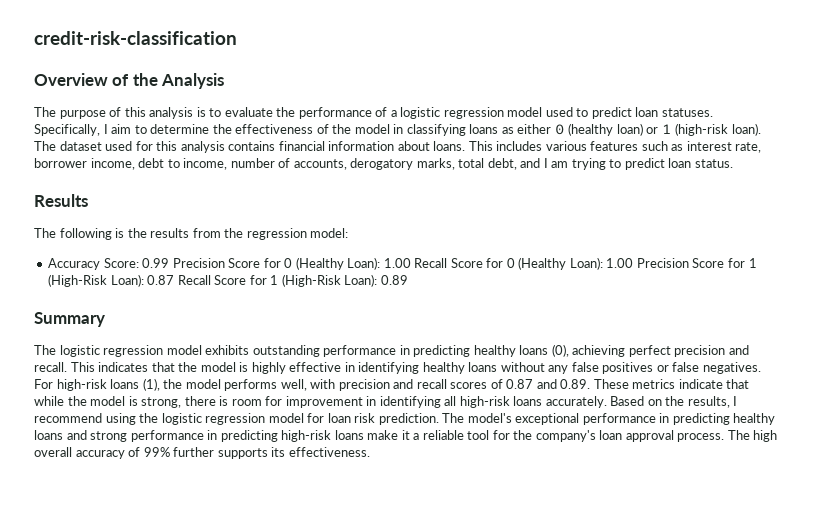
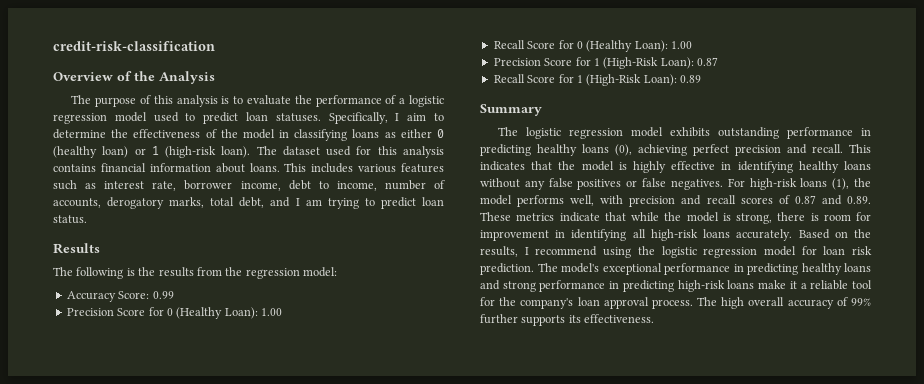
- Accuracy Score: 0.99 Precision Score for 0 (Healthy Loan): 1.00 Recall Score for 0 (Healthy Loan): 1.00 Precision Score for 1 (High-Risk Loan): 0.87 Recall Score for 1 (High-Risk Loan): 0.89
+ Accuracy Score: 0.99
+ Precision Score for 0 (Healthy Loan): 1.00
+ Recall Score for 0 (Healthy Loan): 1.00
+ Precision Score for 1 (High-Risk Loan): 0.87
+ Recall Score for 1 (High-Risk Loan): 0.89

